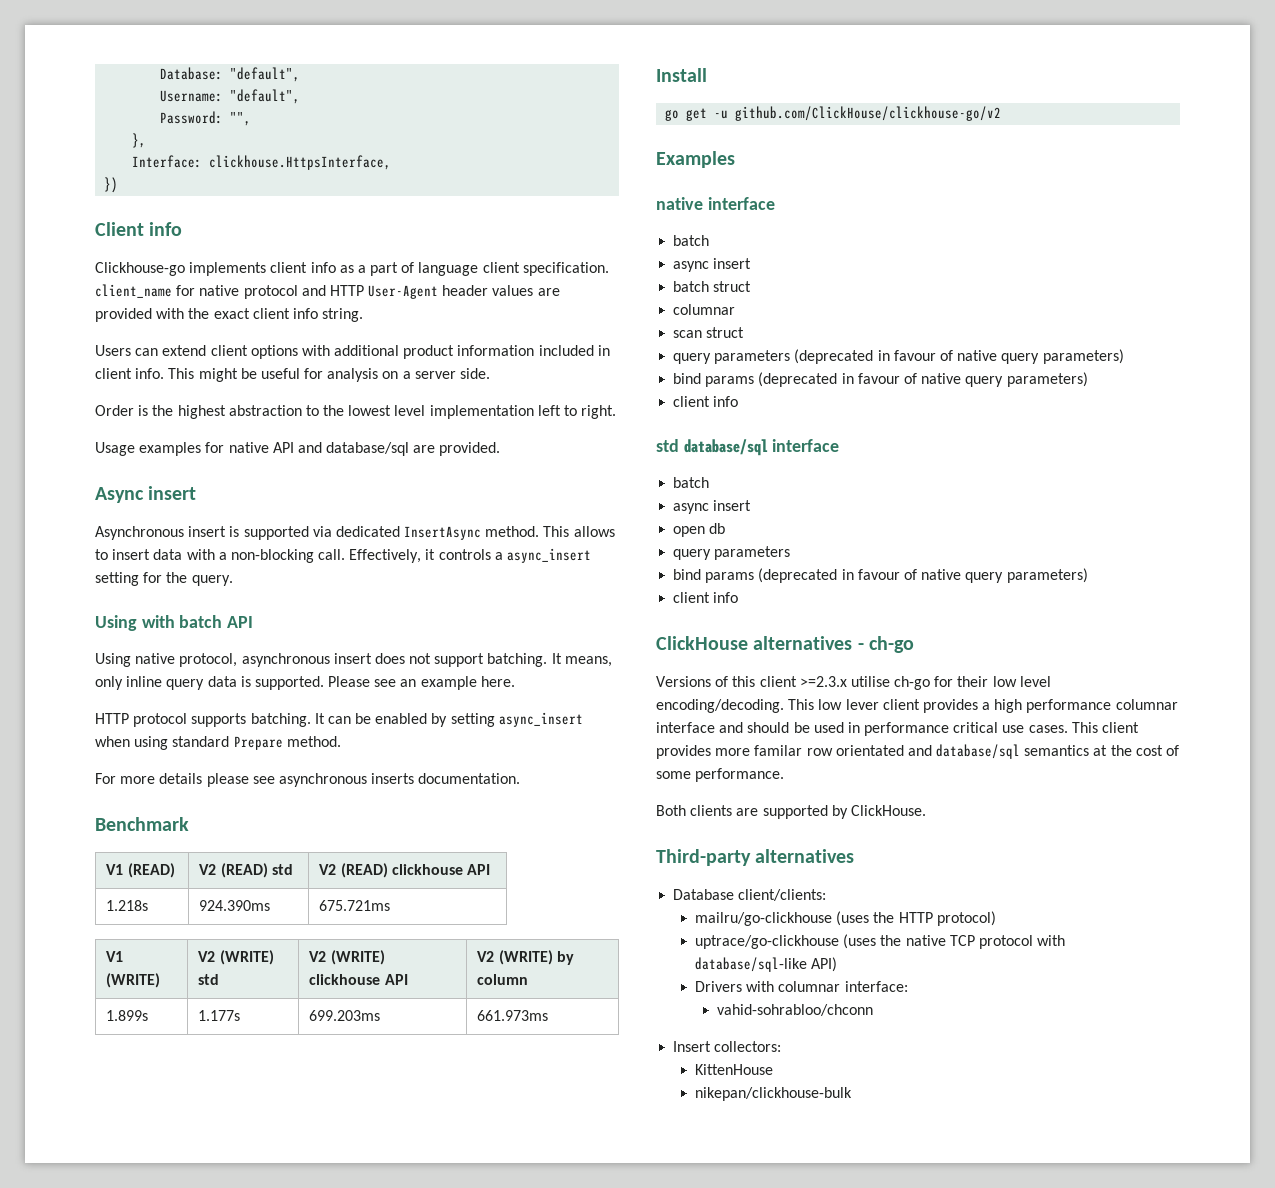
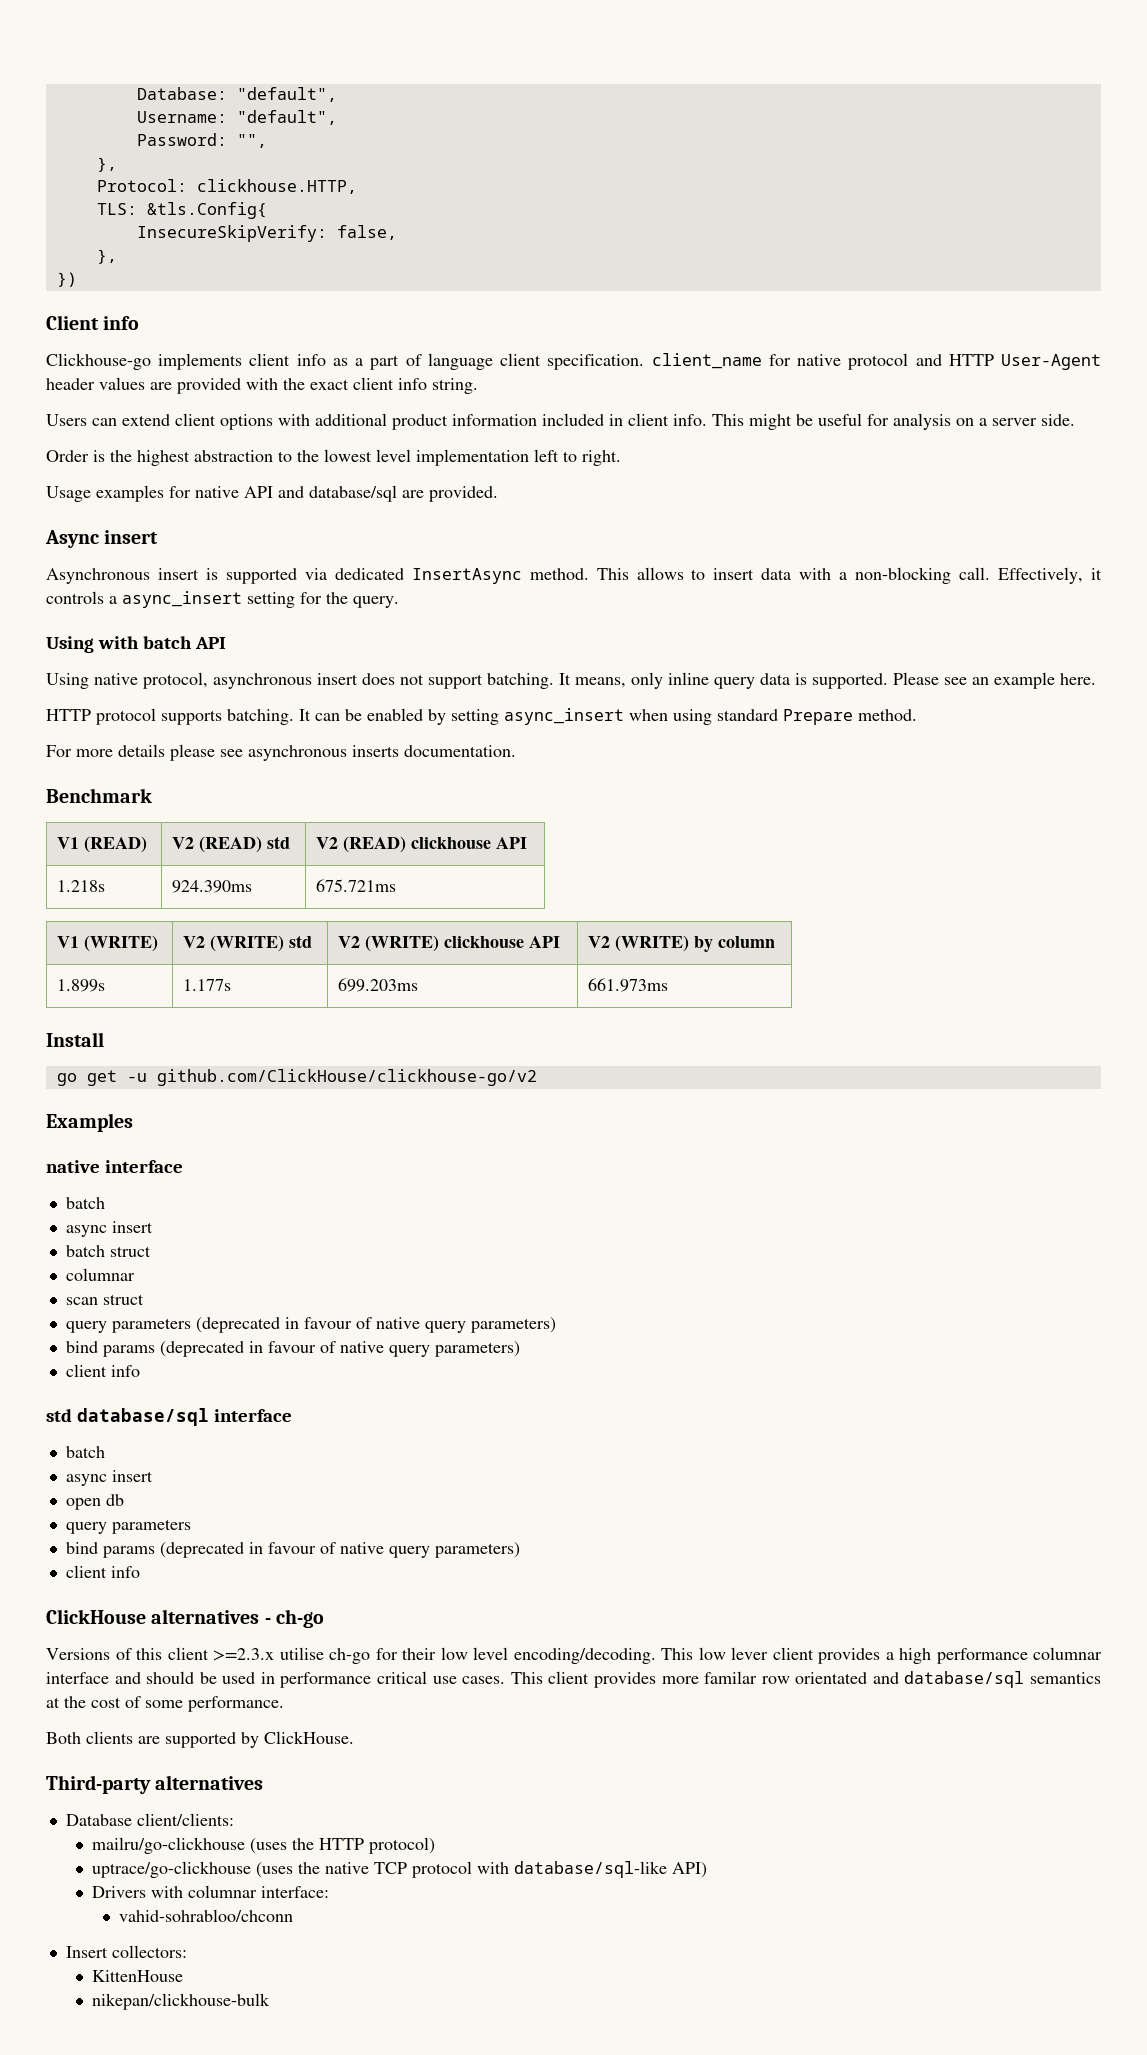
- Interface: clickhouse.HttpsInterface,
+ Protocol: clickhouse.HTTP,
+ TLS: &tls.Config{
+ InsecureSkipVerify: false,
+ },

